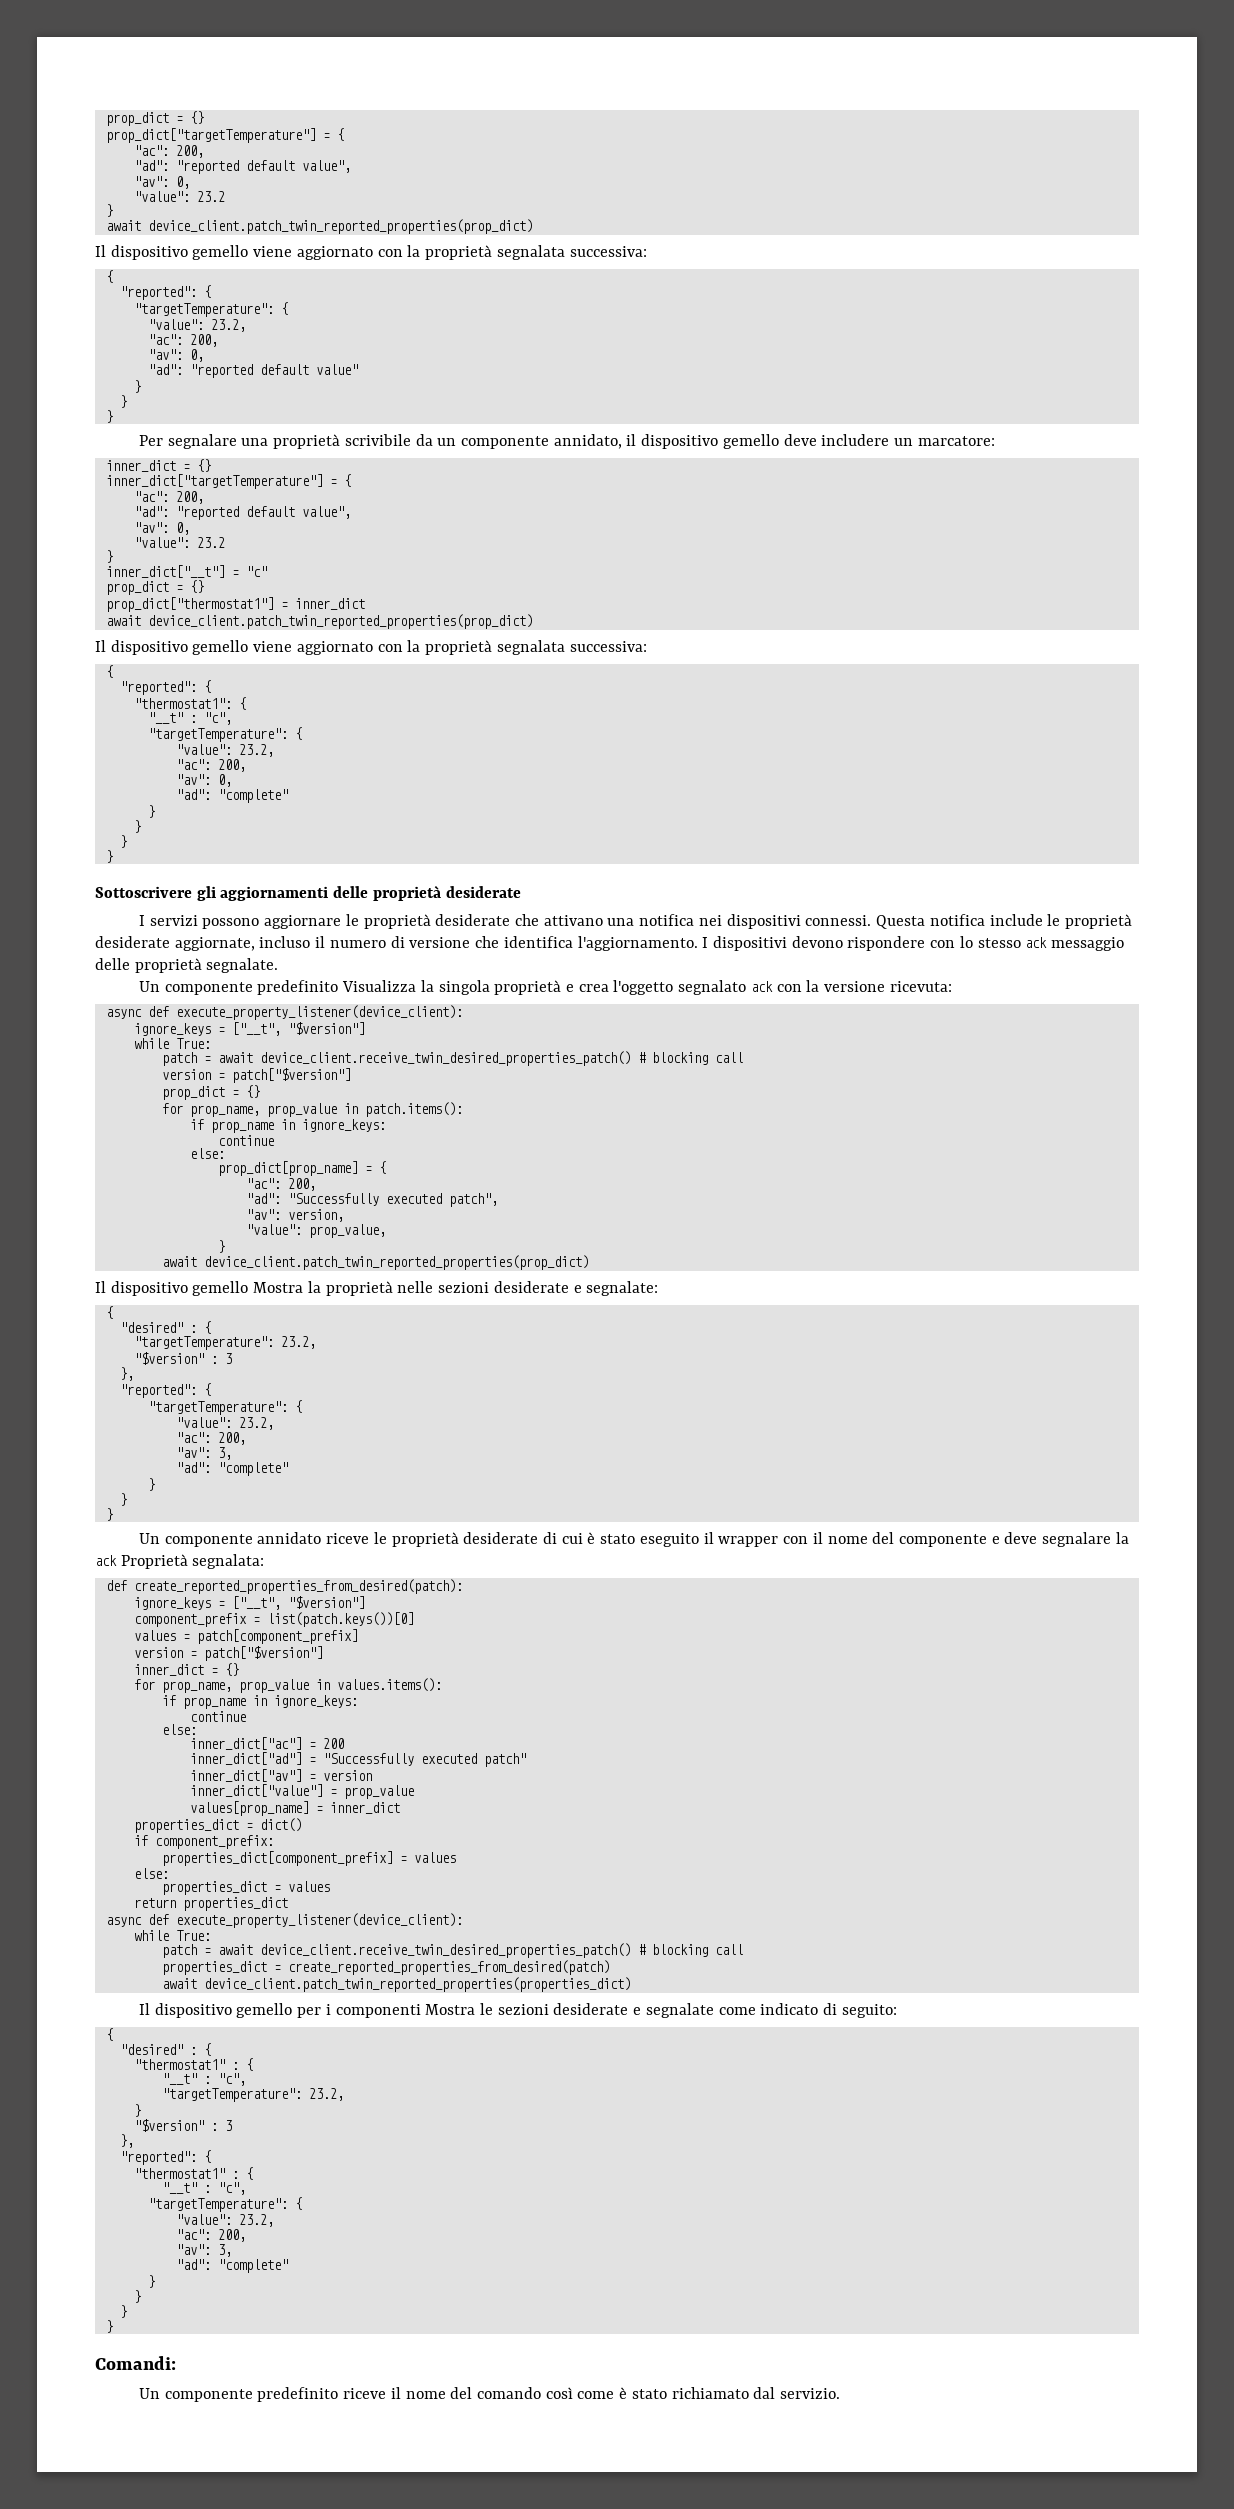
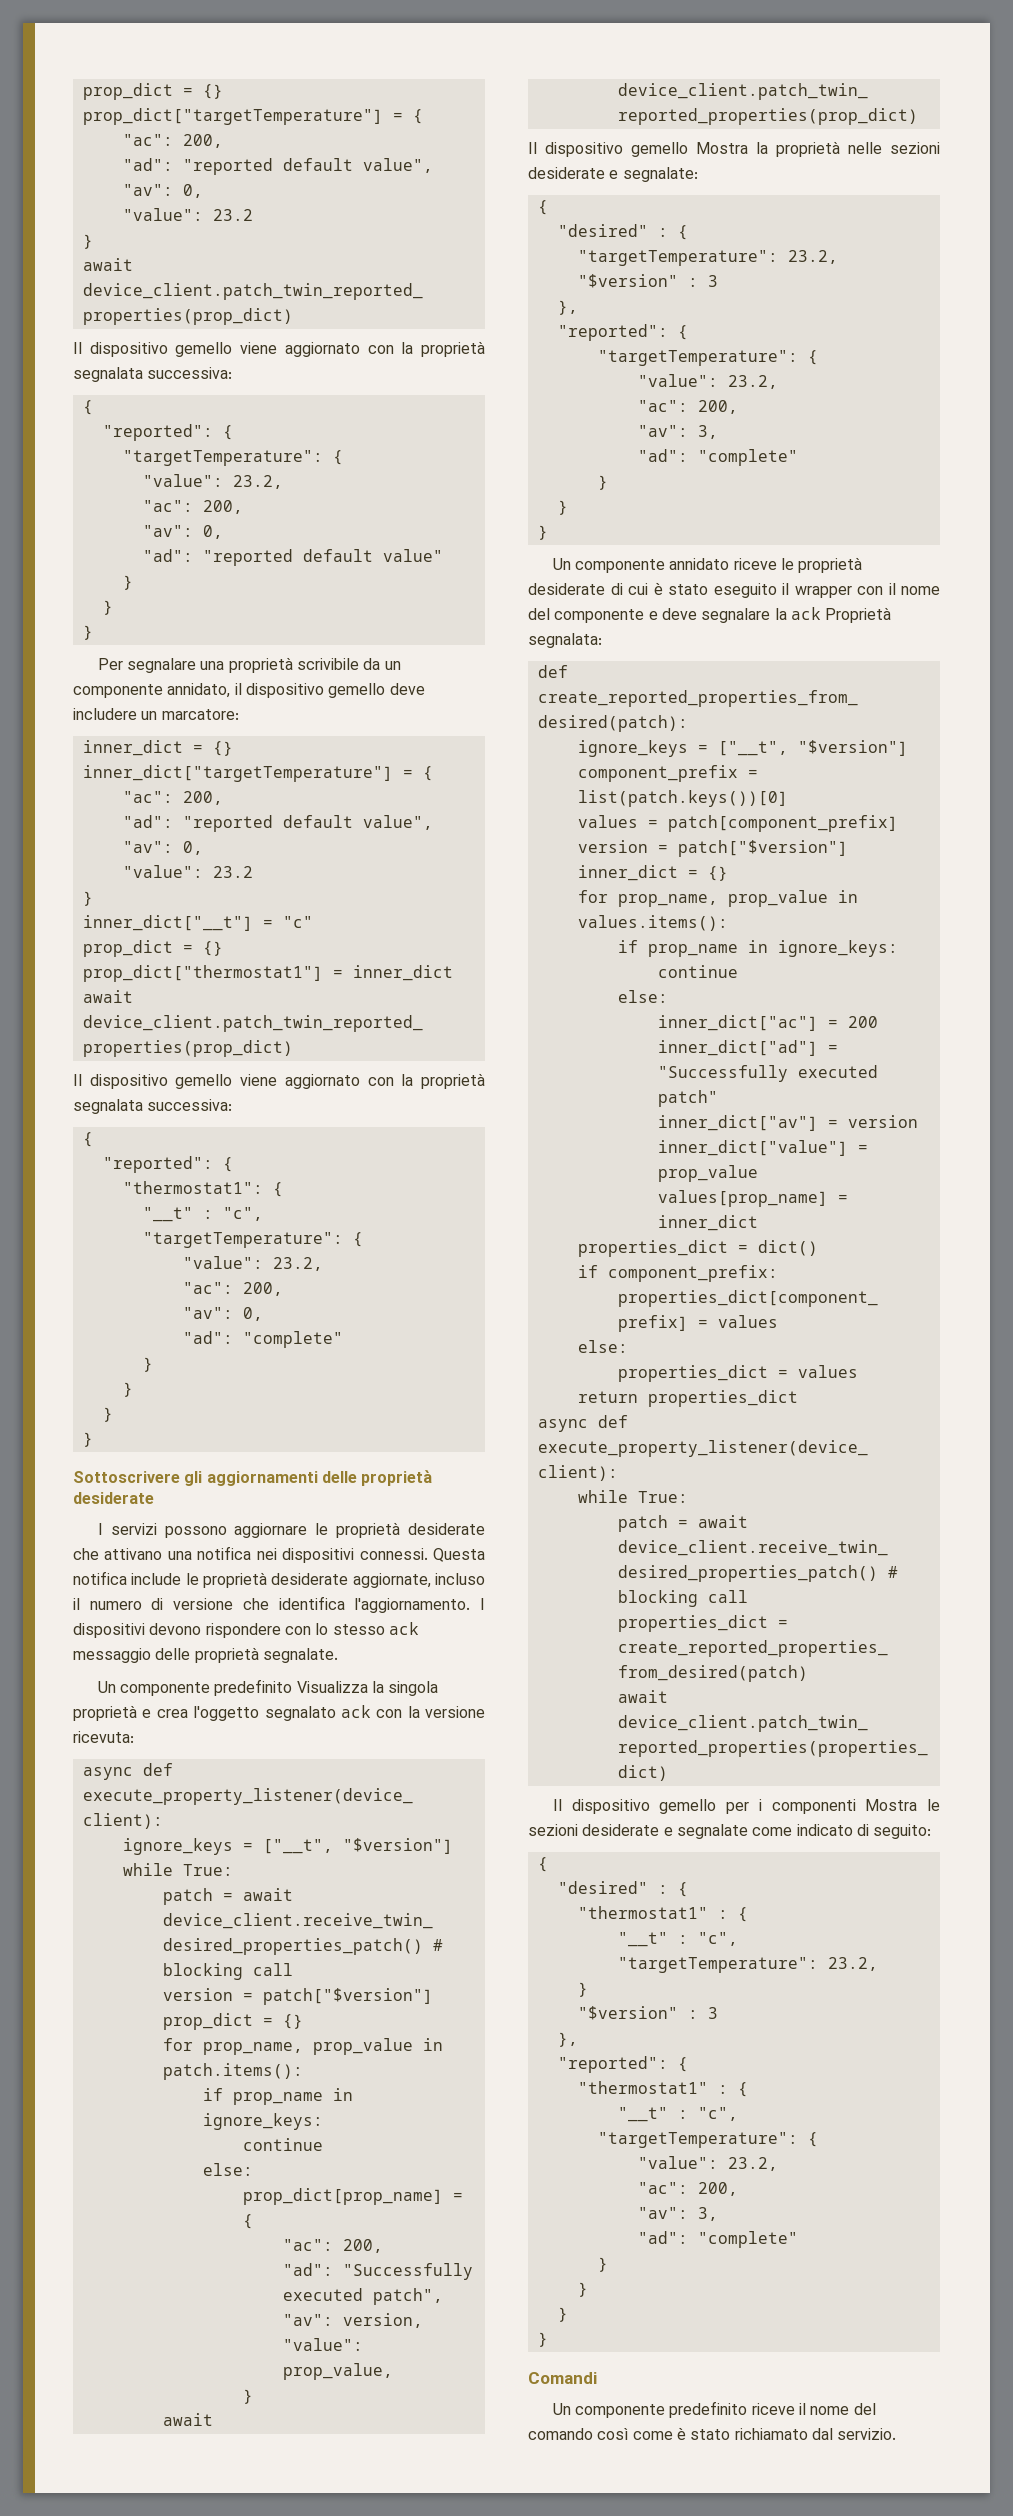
- Comandi:
+ Comandi

